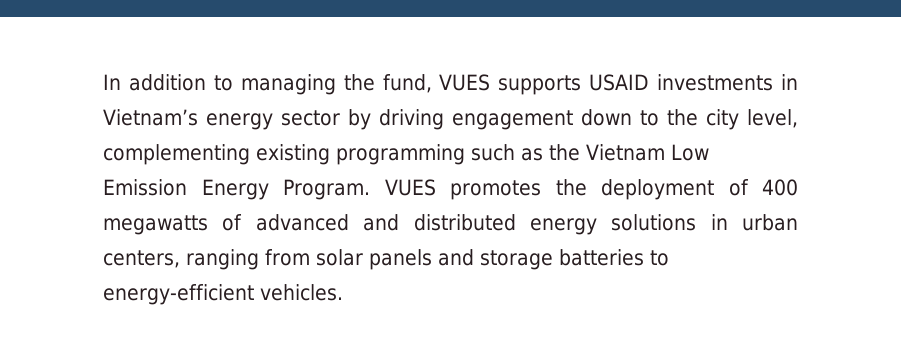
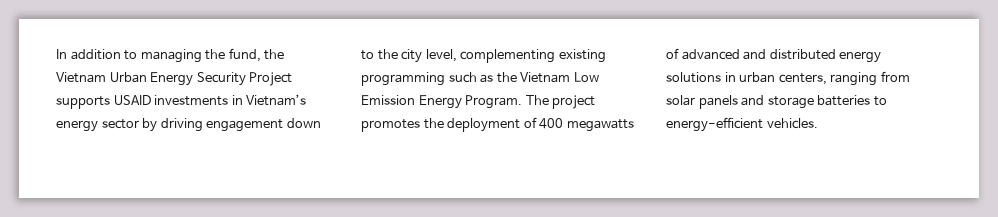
- In addition to managing the fund, VUES supports USAID investments in Vietnam’s energy sector by driving engagement down to the city level, complementing existing programming such as the Vietnam Low Emission Energy Program.
+ In addition to managing the fund, the Vietnam Urban Energy Security Project supports USAID investments in Vietnam’s energy sector by driving engagement down to the city level, complementing existing programming such as the Vietnam Low Emission Energy Program.
- VUES promotes the deployment of 400 megawatts of advanced and distributed energy solutions in urban centers, ranging from solar panels and storage batteries to energy-efficient vehicles.
+ The project promotes the deployment of 400 megawatts of advanced and distributed energy solutions in urban centers, ranging from solar panels and storage batteries to energy-efficient vehicles.

